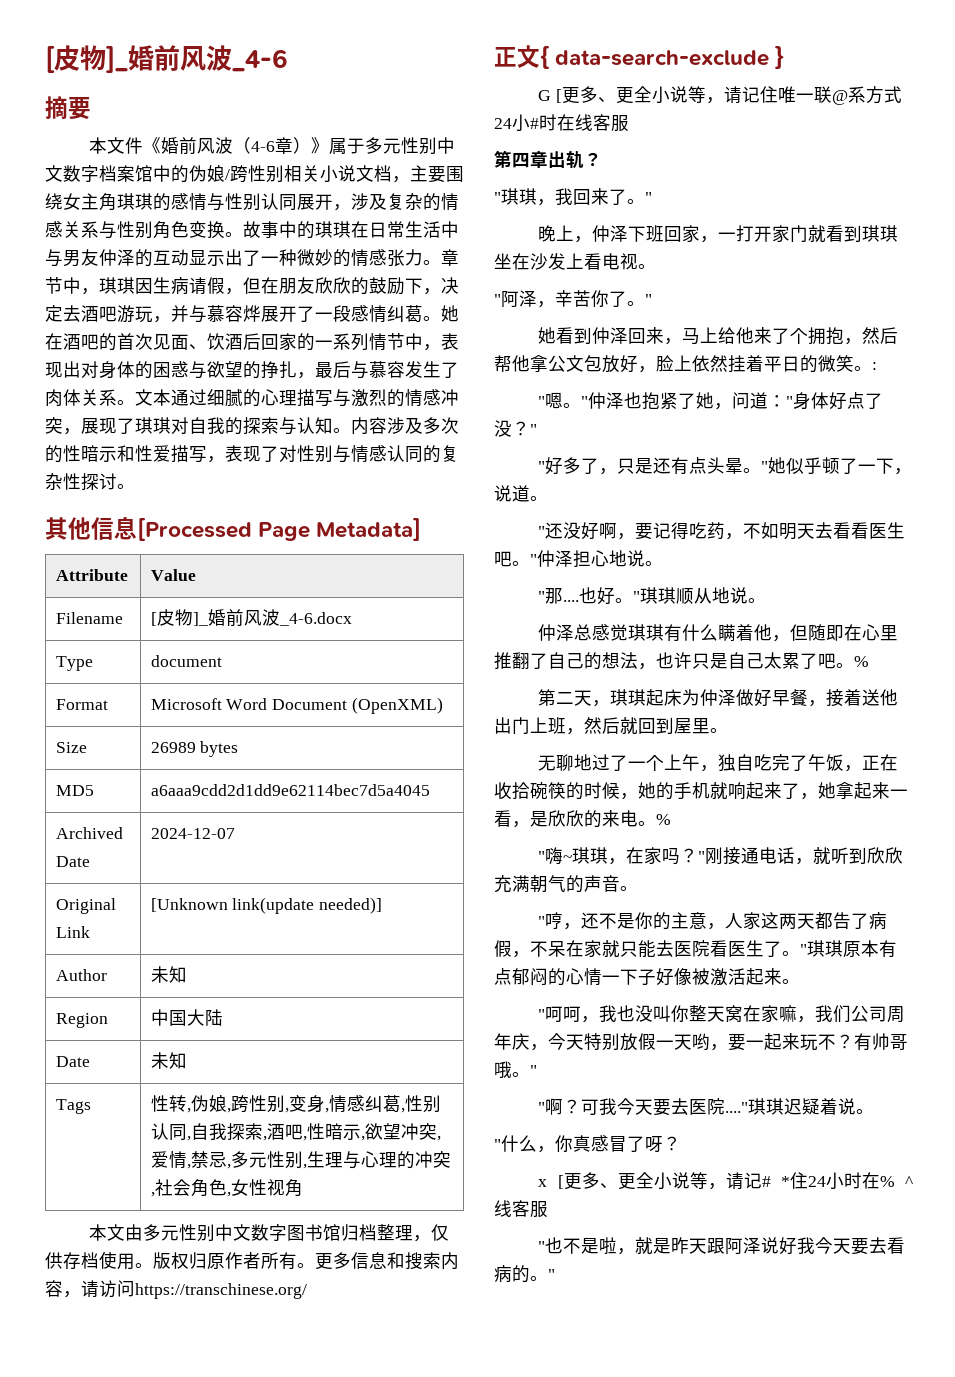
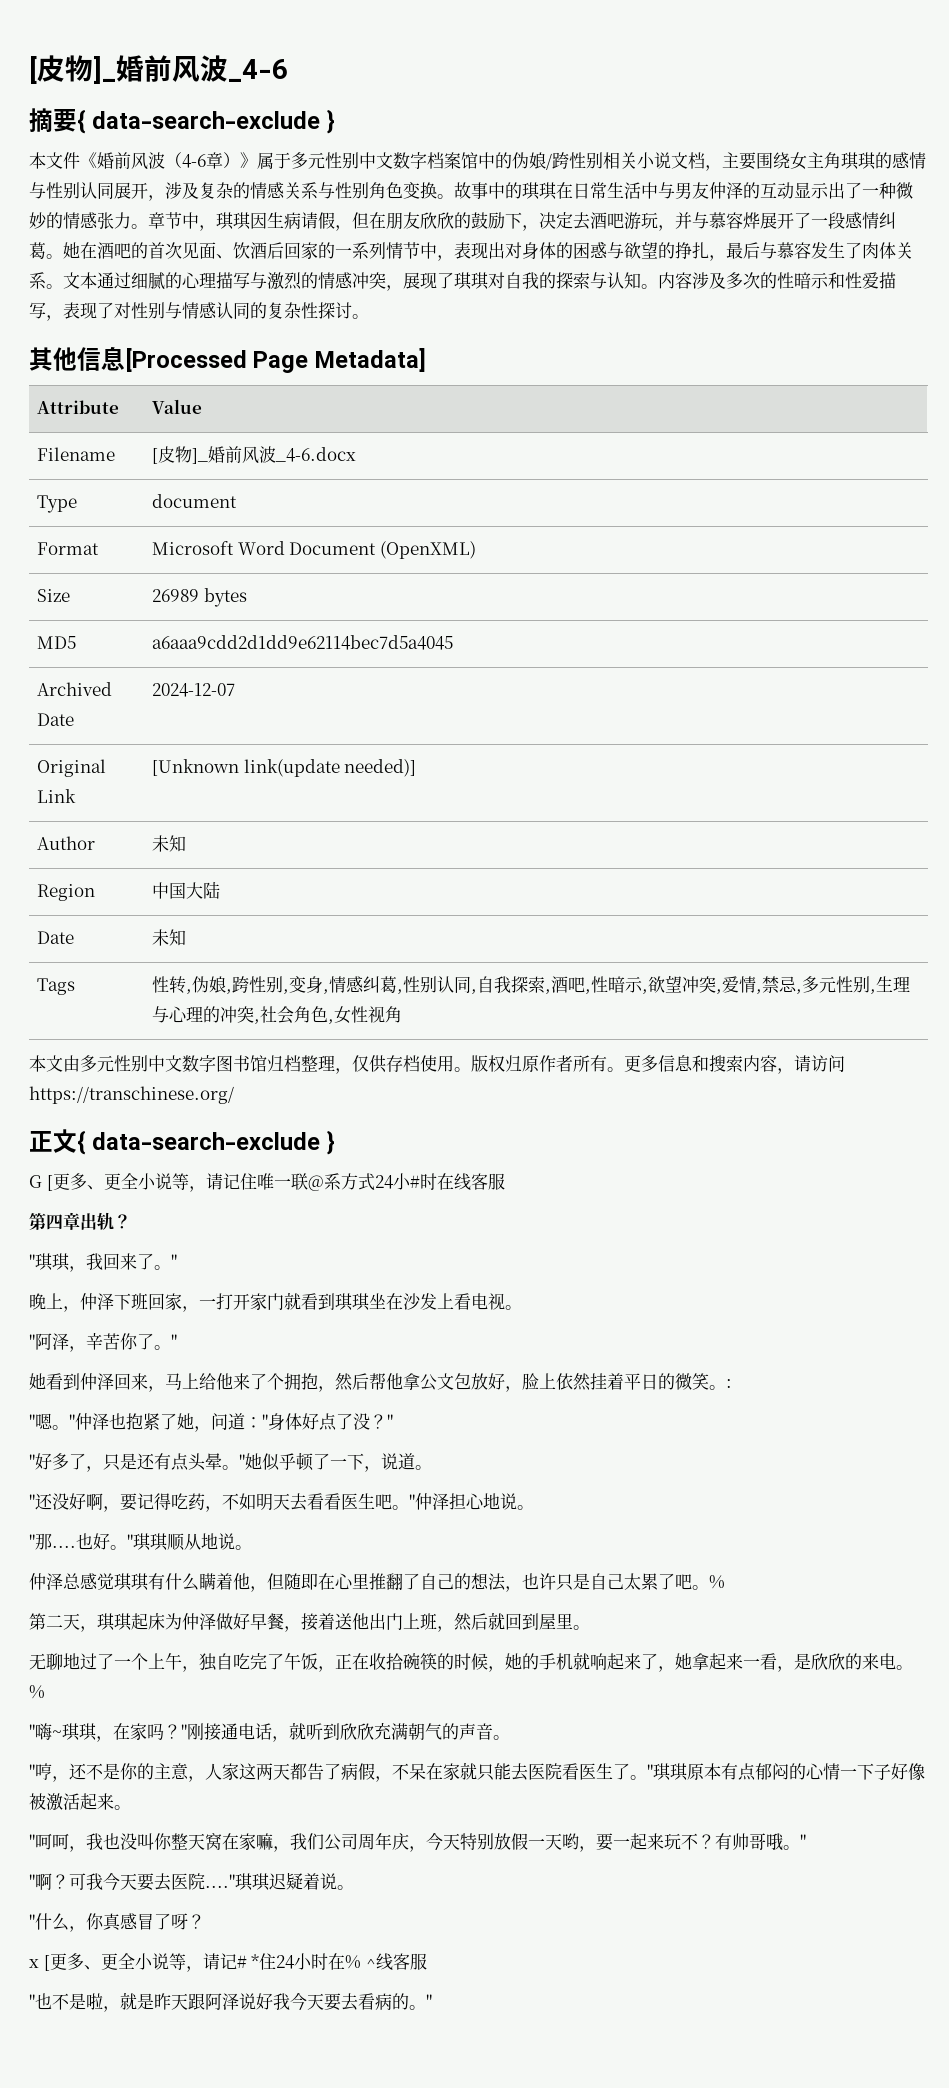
- 摘要
+ 摘要{ data-search-exclude }

